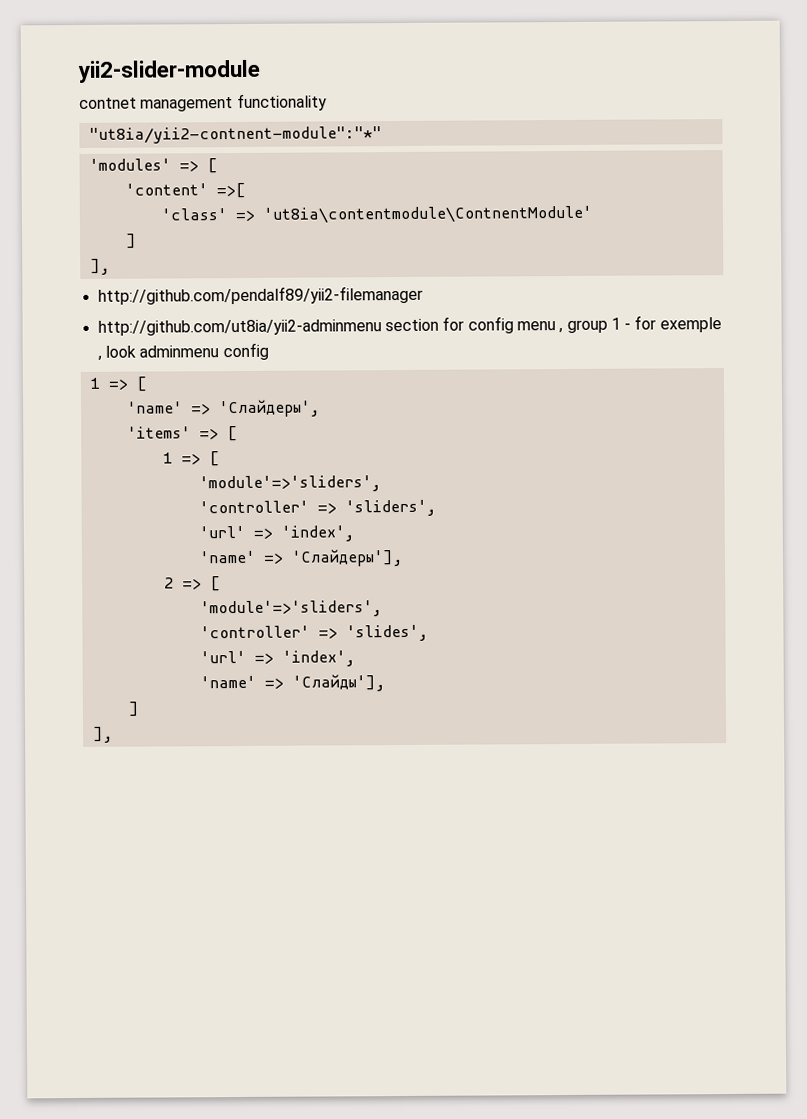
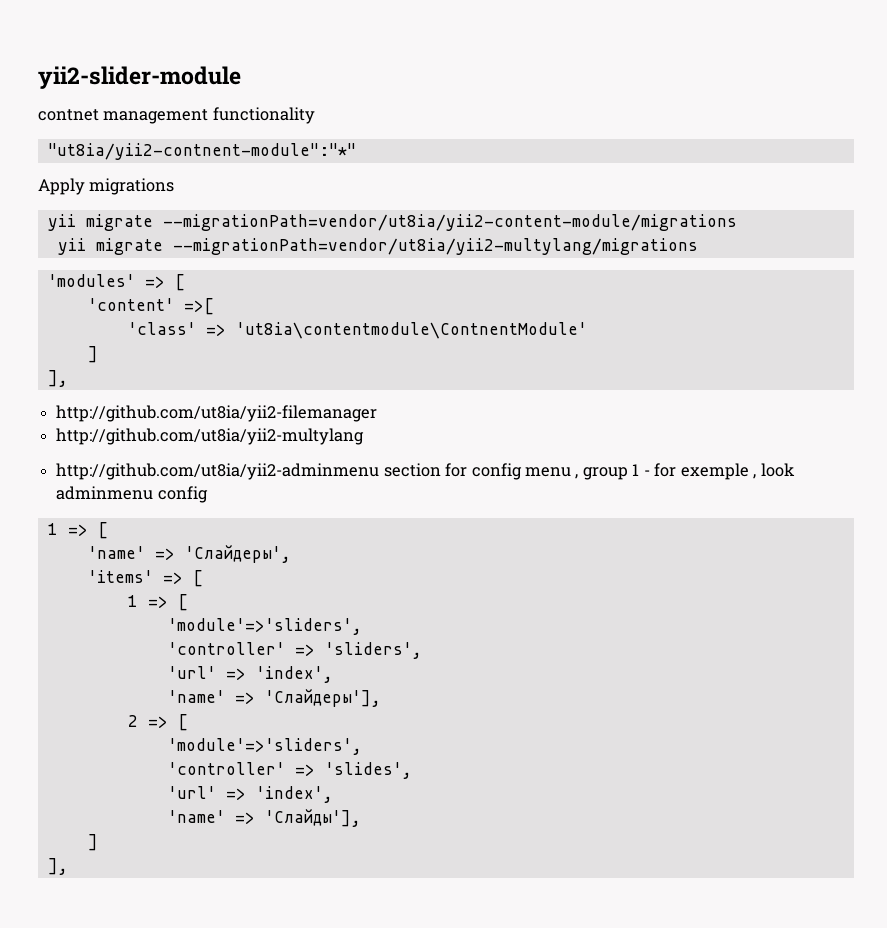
+ Apply migrations
+ yii migrate --migrationPath=vendor/ut8ia/yii2-content-module/migrations
+ yii migrate --migrationPath=vendor/ut8ia/yii2-multylang/migrations
- http://github.com/pendalf89/yii2-filemanager
+ http://github.com/ut8ia/yii2-filemanager
+ http://github.com/ut8ia/yii2-multylang

